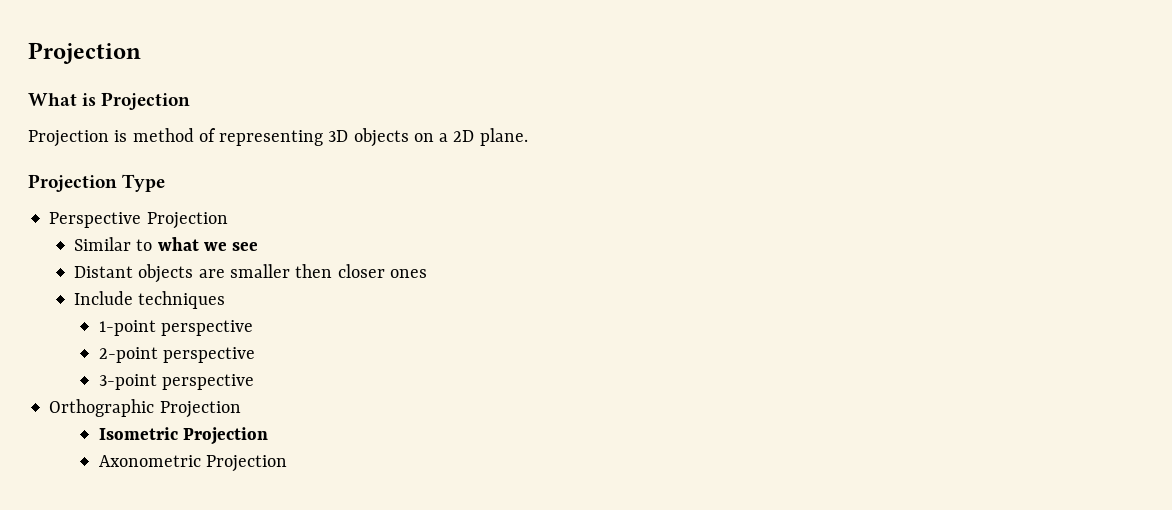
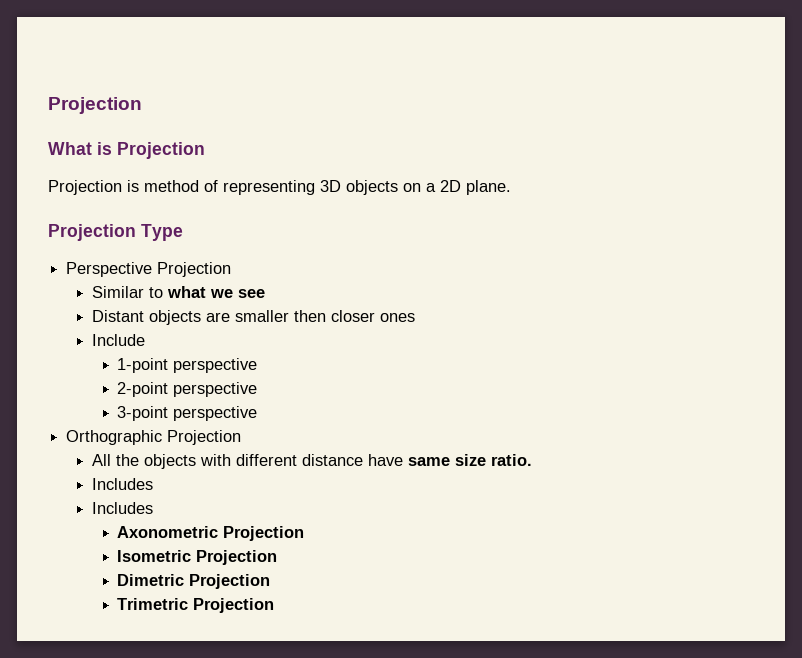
- Include techniques
+ Include
+ All the objects with different distance have same size ratio.
+ Includes
+ Includes
+ Axonometric Projection
- Axonometric Projection
+ Dimetric Projection
+ Trimetric Projection

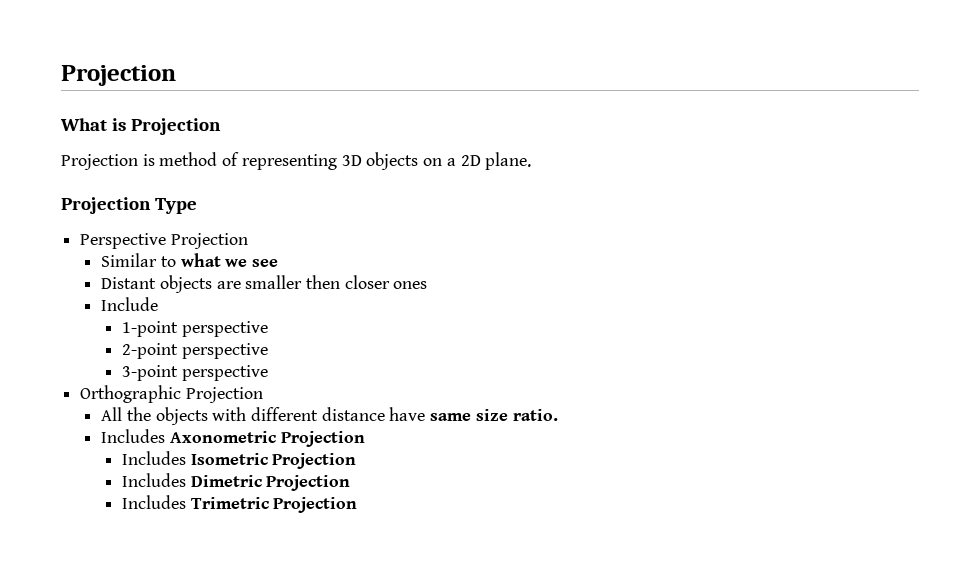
  All the objects with different distance have same size ratio.
- Includes
- Includes
- Axonometric Projection
+ Includes Axonometric Projection
- Isometric Projection
+ Includes Isometric Projection
- Dimetric Projection
+ Includes Dimetric Projection
- Trimetric Projection
+ Includes Trimetric Projection

